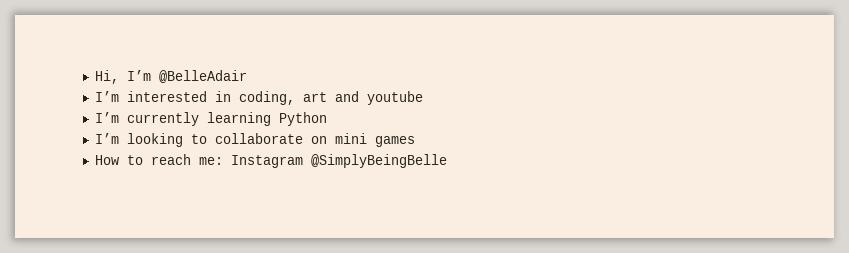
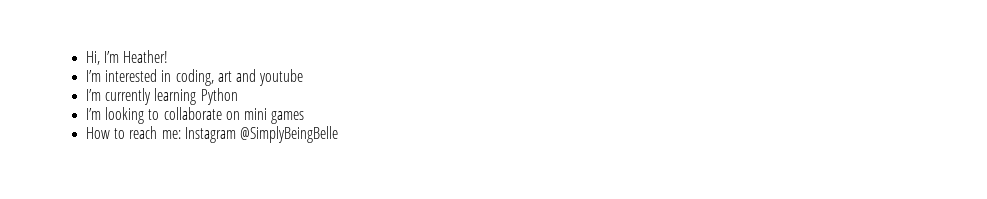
- Hi, I’m @BelleAdair
+ Hi, I’m Heather!

